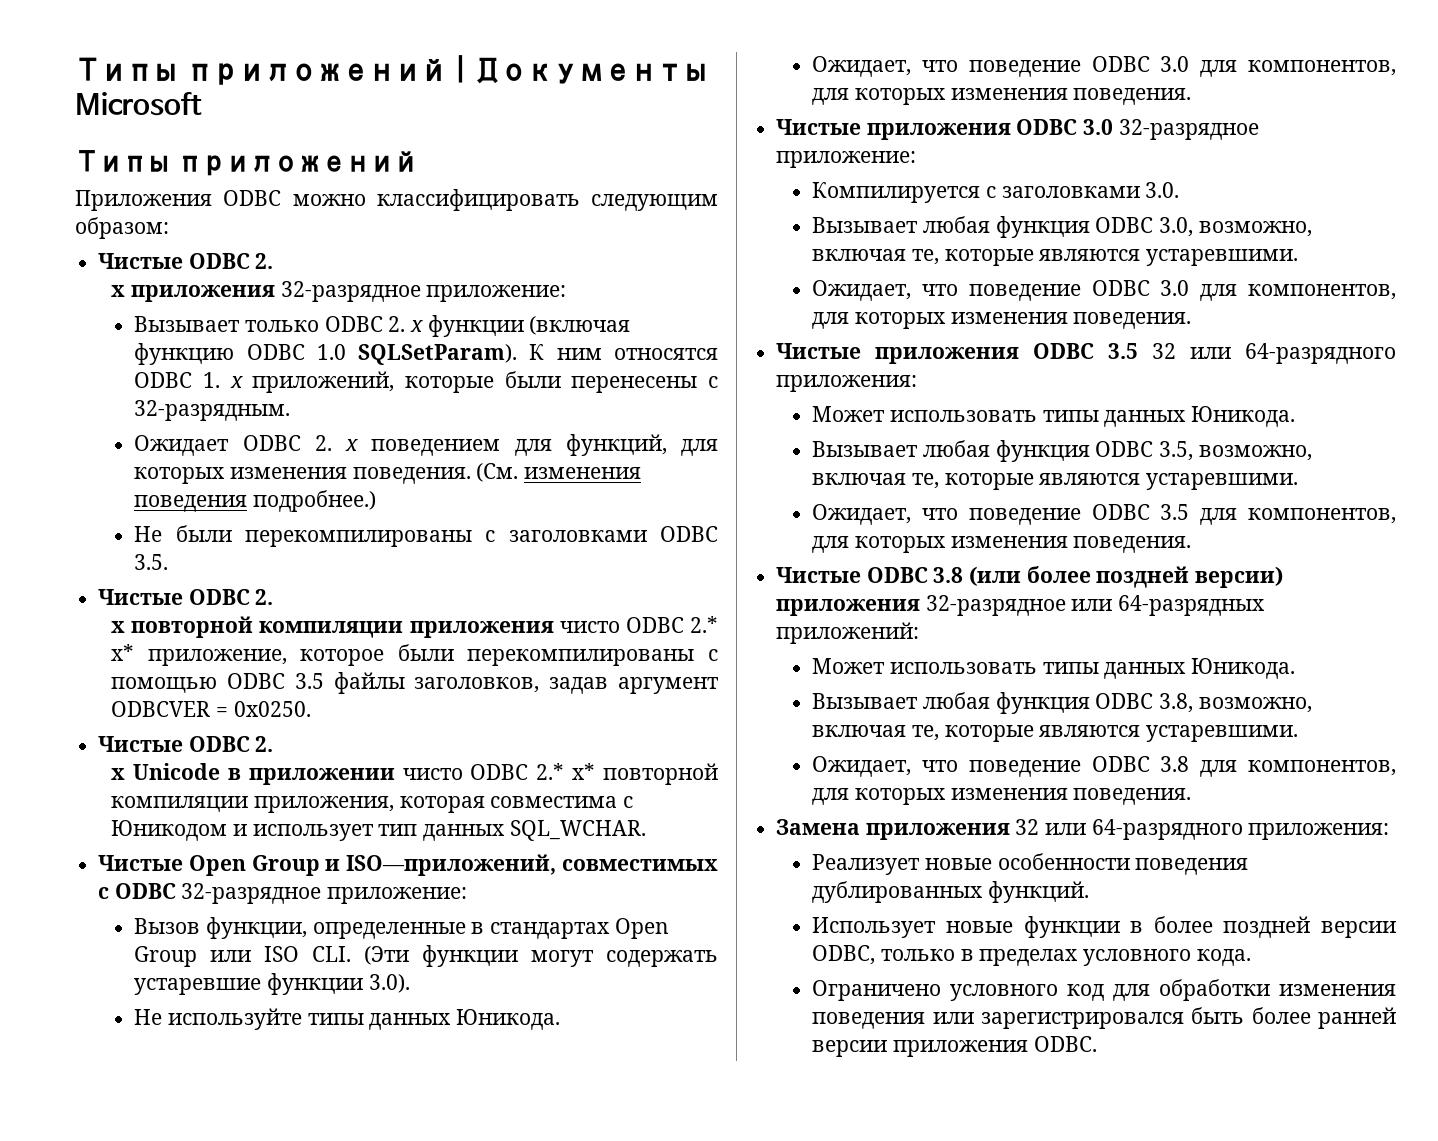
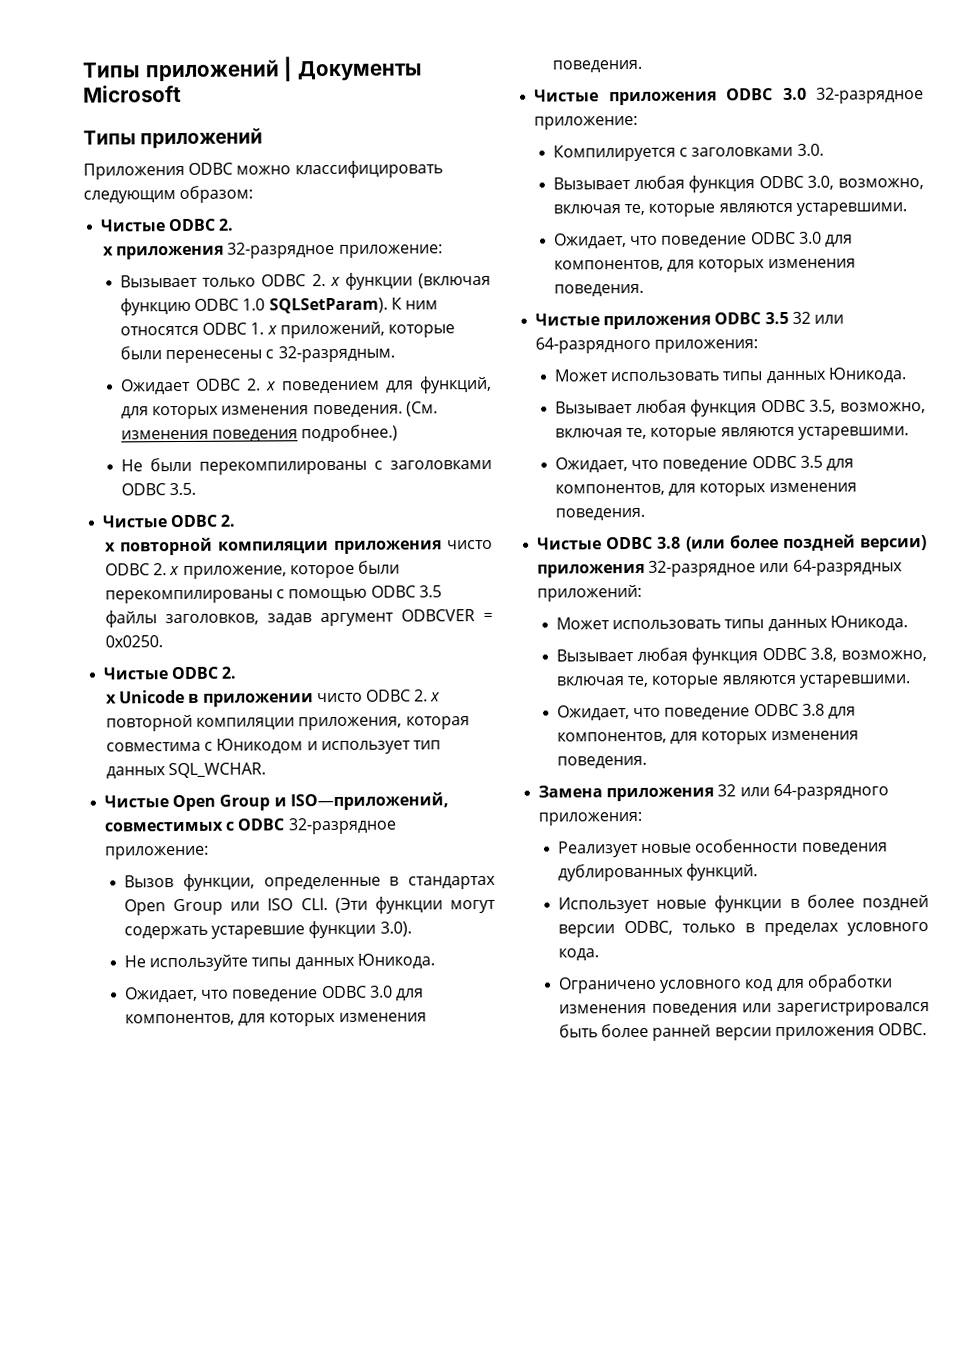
- x повторной компиляции приложения чисто ODBC 2.* x* приложение, которое были перекомпилированы с помощью ODBC 3.5 файлы заголовков, задав аргумент ODBCVER = 0x0250.
+ x повторной компиляции приложения чисто ODBC 2. x приложение, которое были перекомпилированы с помощью ODBC 3.5 файлы заголовков, задав аргумент ODBCVER = 0x0250.
- x Unicode в приложении чисто ODBC 2.* x* повторной компиляции приложения, которая совместима с Юникодом и использует тип данных SQL_WCHAR.
+ x Unicode в приложении чисто ODBC 2. x повторной компиляции приложения, которая совместима с Юникодом и использует тип данных SQL_WCHAR.

